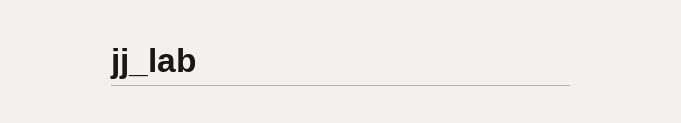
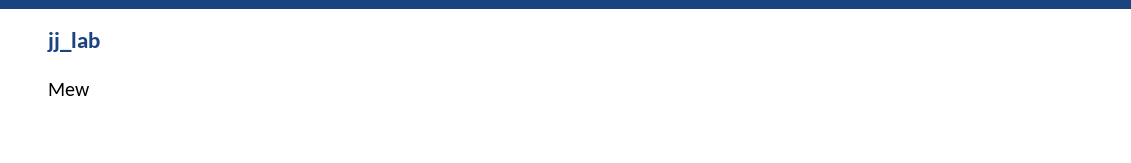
+ Mew

